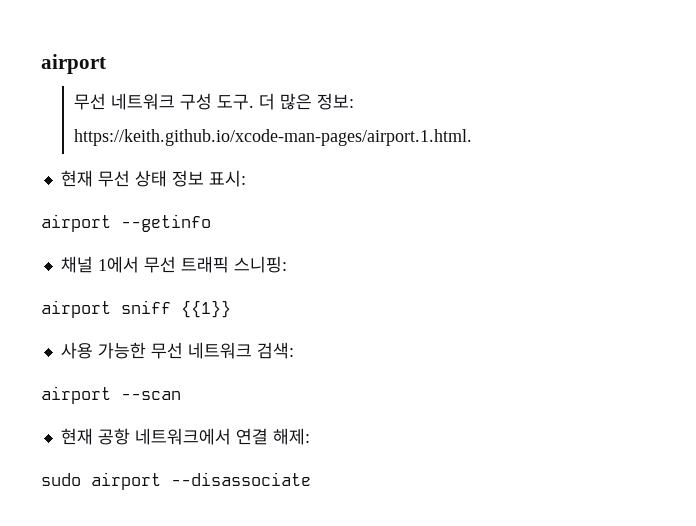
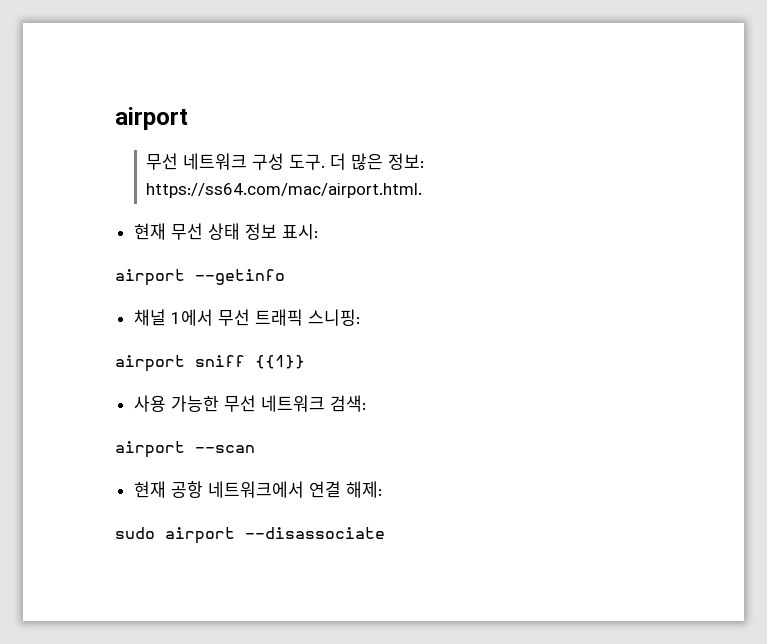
- 더 많은 정보: https://keith.github.io/xcode-man-pages/airport.1.html.
+ 더 많은 정보: https://ss64.com/mac/airport.html.

